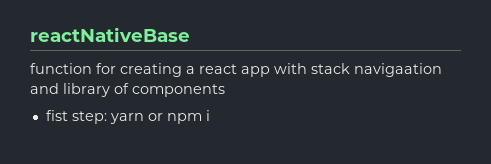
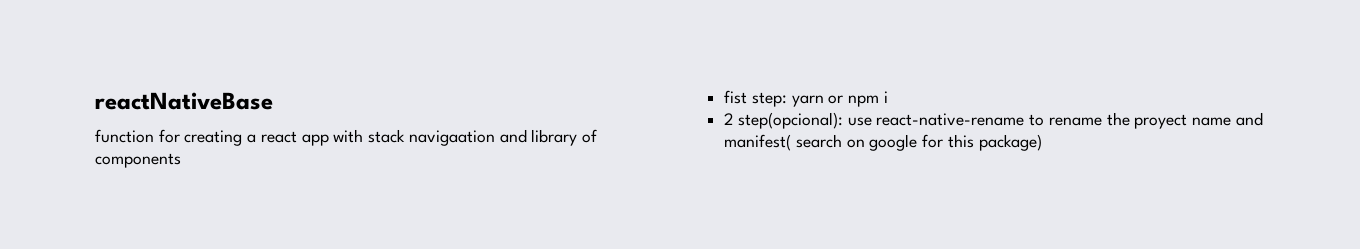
+ 2 step(opcional): use react-native-rename to rename the proyect name and manifest( search on google for this package)

